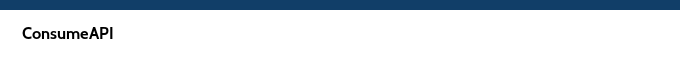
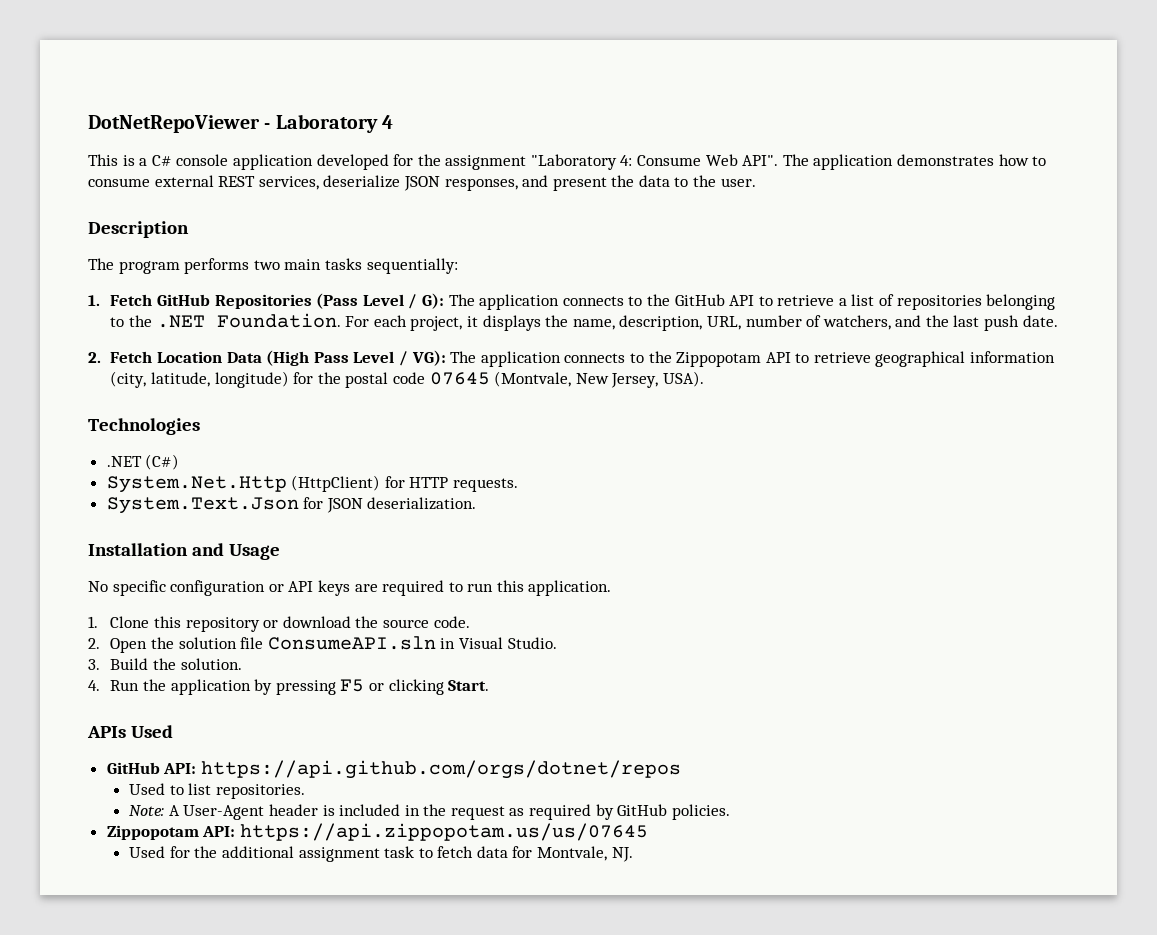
- ConsumeAPI
+ DotNetRepoViewer - Laboratory 4
+ This is a C# console application developed for the assignment "Laboratory 4: Consume Web API". The application demonstrates how to consume external REST services, deserialize JSON responses, and present the data to the user.
+ Description
+ The program performs two main tasks sequentially:
+ 1. Fetch GitHub Repositories (Pass Level / G): The application connects to the GitHub API to retrieve a list of repositories belonging to the .NET Foundation. For each project, it displays the name, description, URL, number of watchers, and the last push date.
+ 2. Fetch Location Data (High Pass Level / VG): The application connects to the Zippopotam API to retrieve geographical information (city, latitude, longitude) for the postal code 07645 (Montvale, New Jersey, USA).
+ Technologies
+ .NET (C#)
+ System.Net.Http (HttpClient) for HTTP requests.
+ System.Text.Json for JSON deserialization.
+ Installation and Usage
+ No specific configuration or API keys are required to run this application.
+ 1. Clone this repository or download the source code.
+ 2. Open the solution file ConsumeAPI.sln in Visual Studio.
+ 3. Build the solution.
+ 4. Run the application by pressing F5 or clicking Start.
+ APIs Used
+ GitHub API: https://api.github.com/orgs/dotnet/repos
+ Used to list repositories.
+ Note: A User-Agent header is included in the request as required by GitHub policies.
+ Zippopotam API: https://api.zippopotam.us/us/07645
+ Used for the additional assignment task to fetch data for Montvale, NJ.

